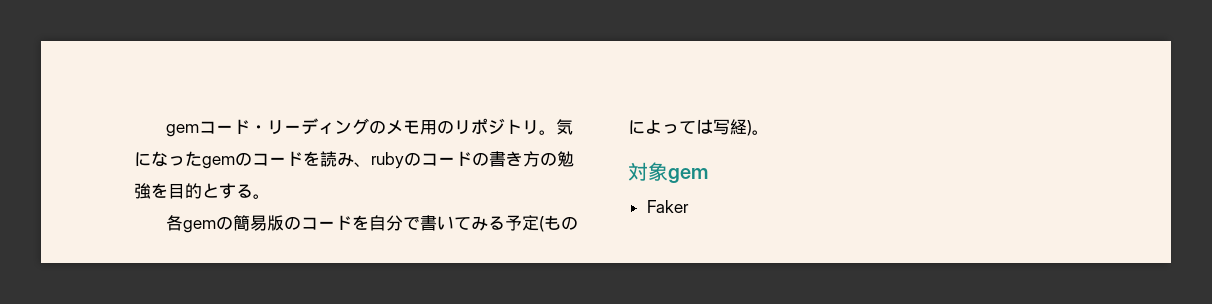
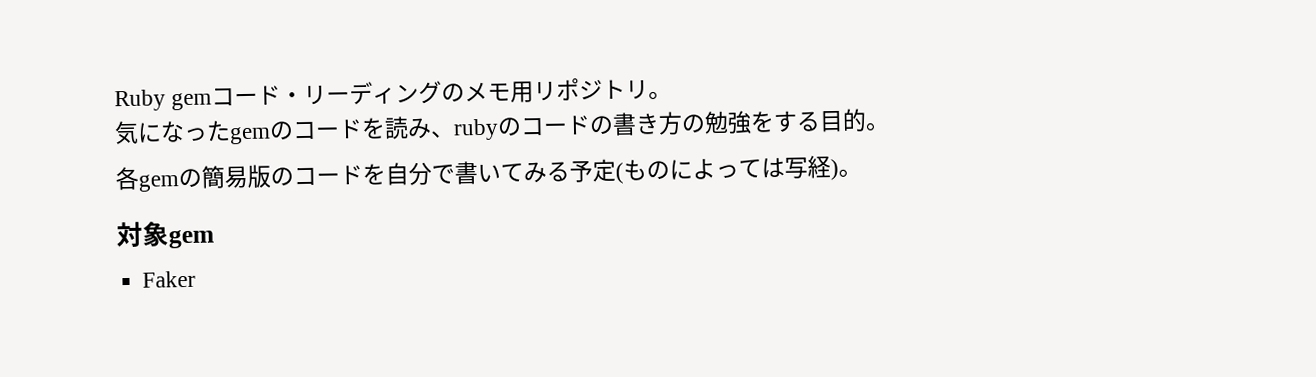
- gemコード・リーディングのメモ用のリポジトリ。気になったgemのコードを読み、rubyのコードの書き方の勉強を目的とする。
+ Ruby gemコード・リーディングのメモ用リポジトリ。
+ 気になったgemのコードを読み、rubyのコードの書き方の勉強をする目的。

